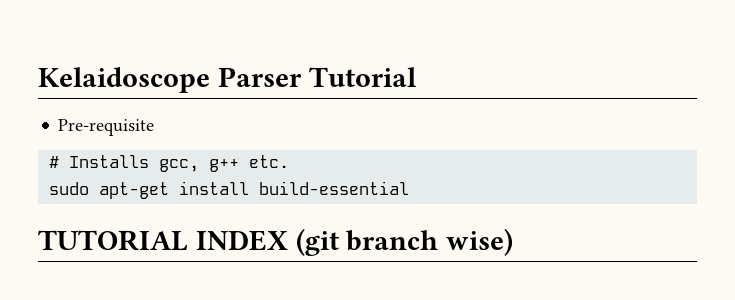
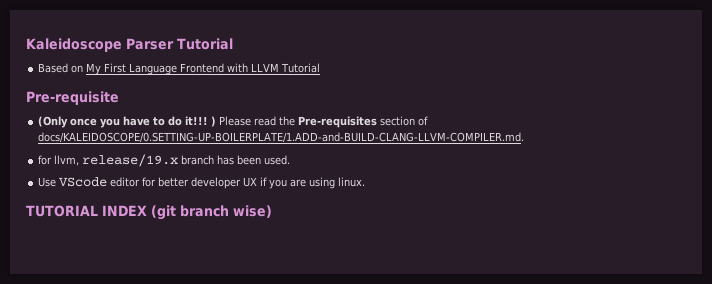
- Kelaidoscope Parser Tutorial
+ Kaleidoscope Parser Tutorial
+ Based on My First Language Frontend with LLVM Tutorial
  Pre-requisite
- # Installs gcc, g++ etc.
- sudo apt-get install build-essential
+ (Only once you have to do it!!! ) Please read the Pre-requisites section of docs/KALEIDOSCOPE/0.SETTING-UP-BOILERPLATE/1.ADD-and-BUILD-CLANG-LLVM-COMPILER.md.
+ for llvm, release/19.x branch has been used.
+ Use VScode editor for better developer UX if you are using linux.

